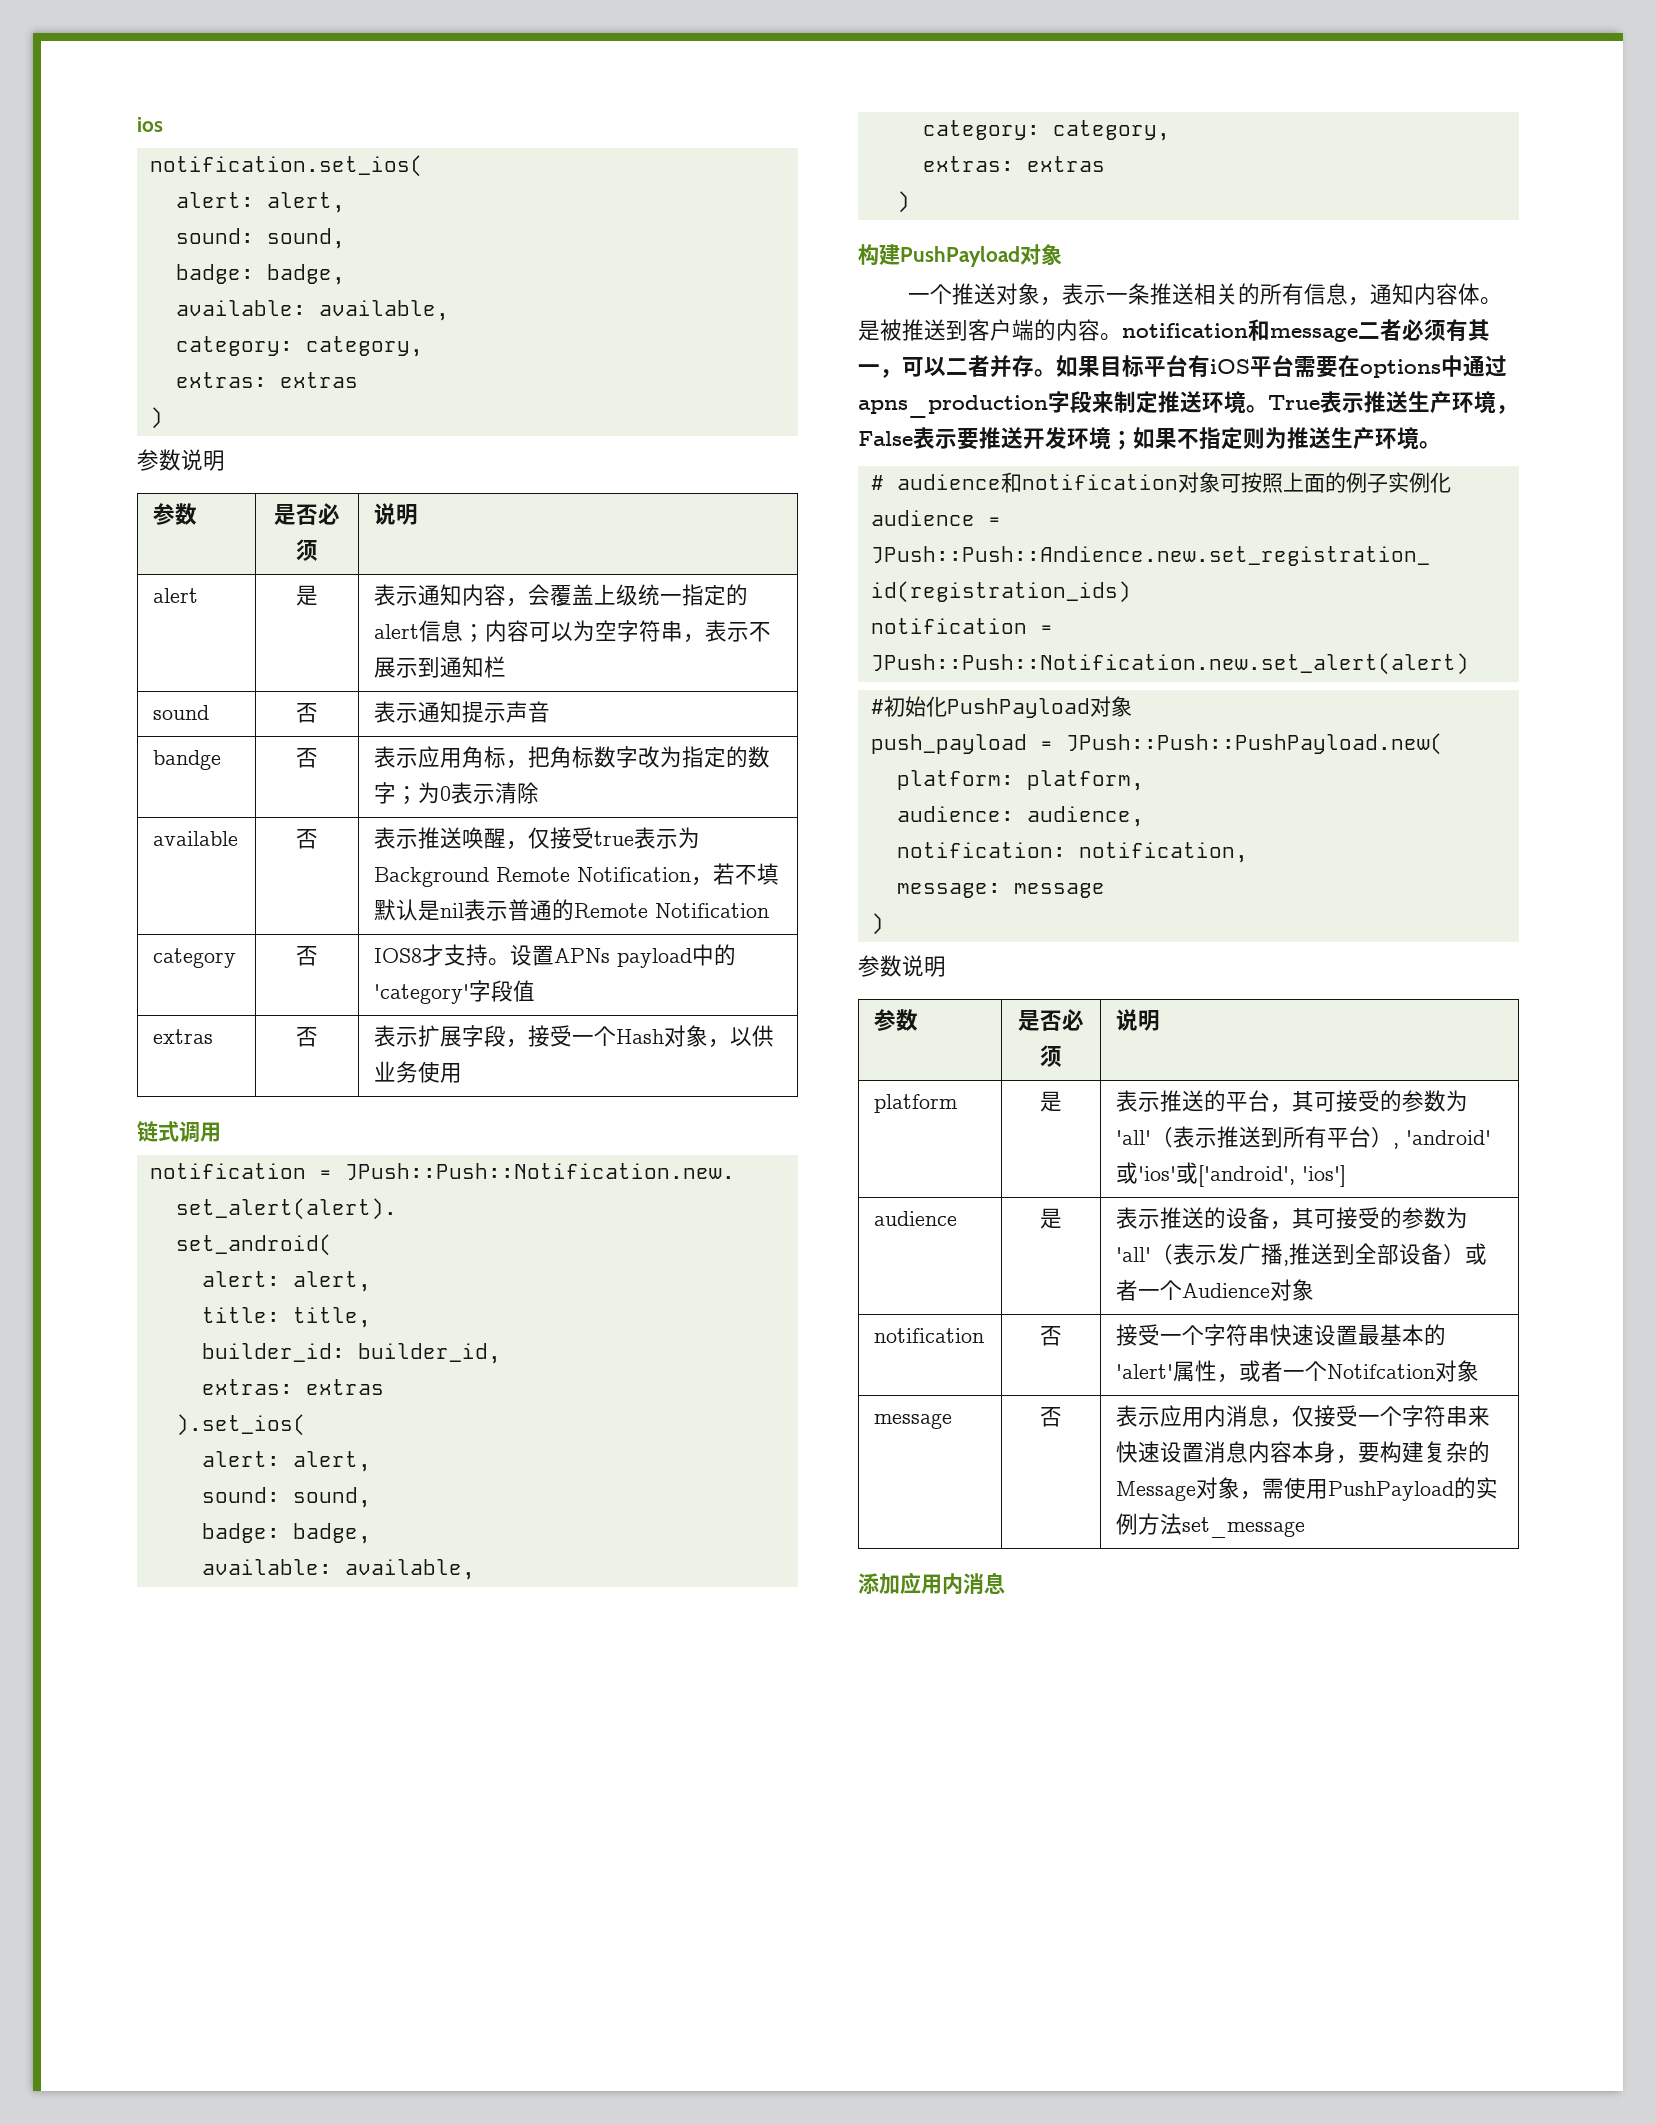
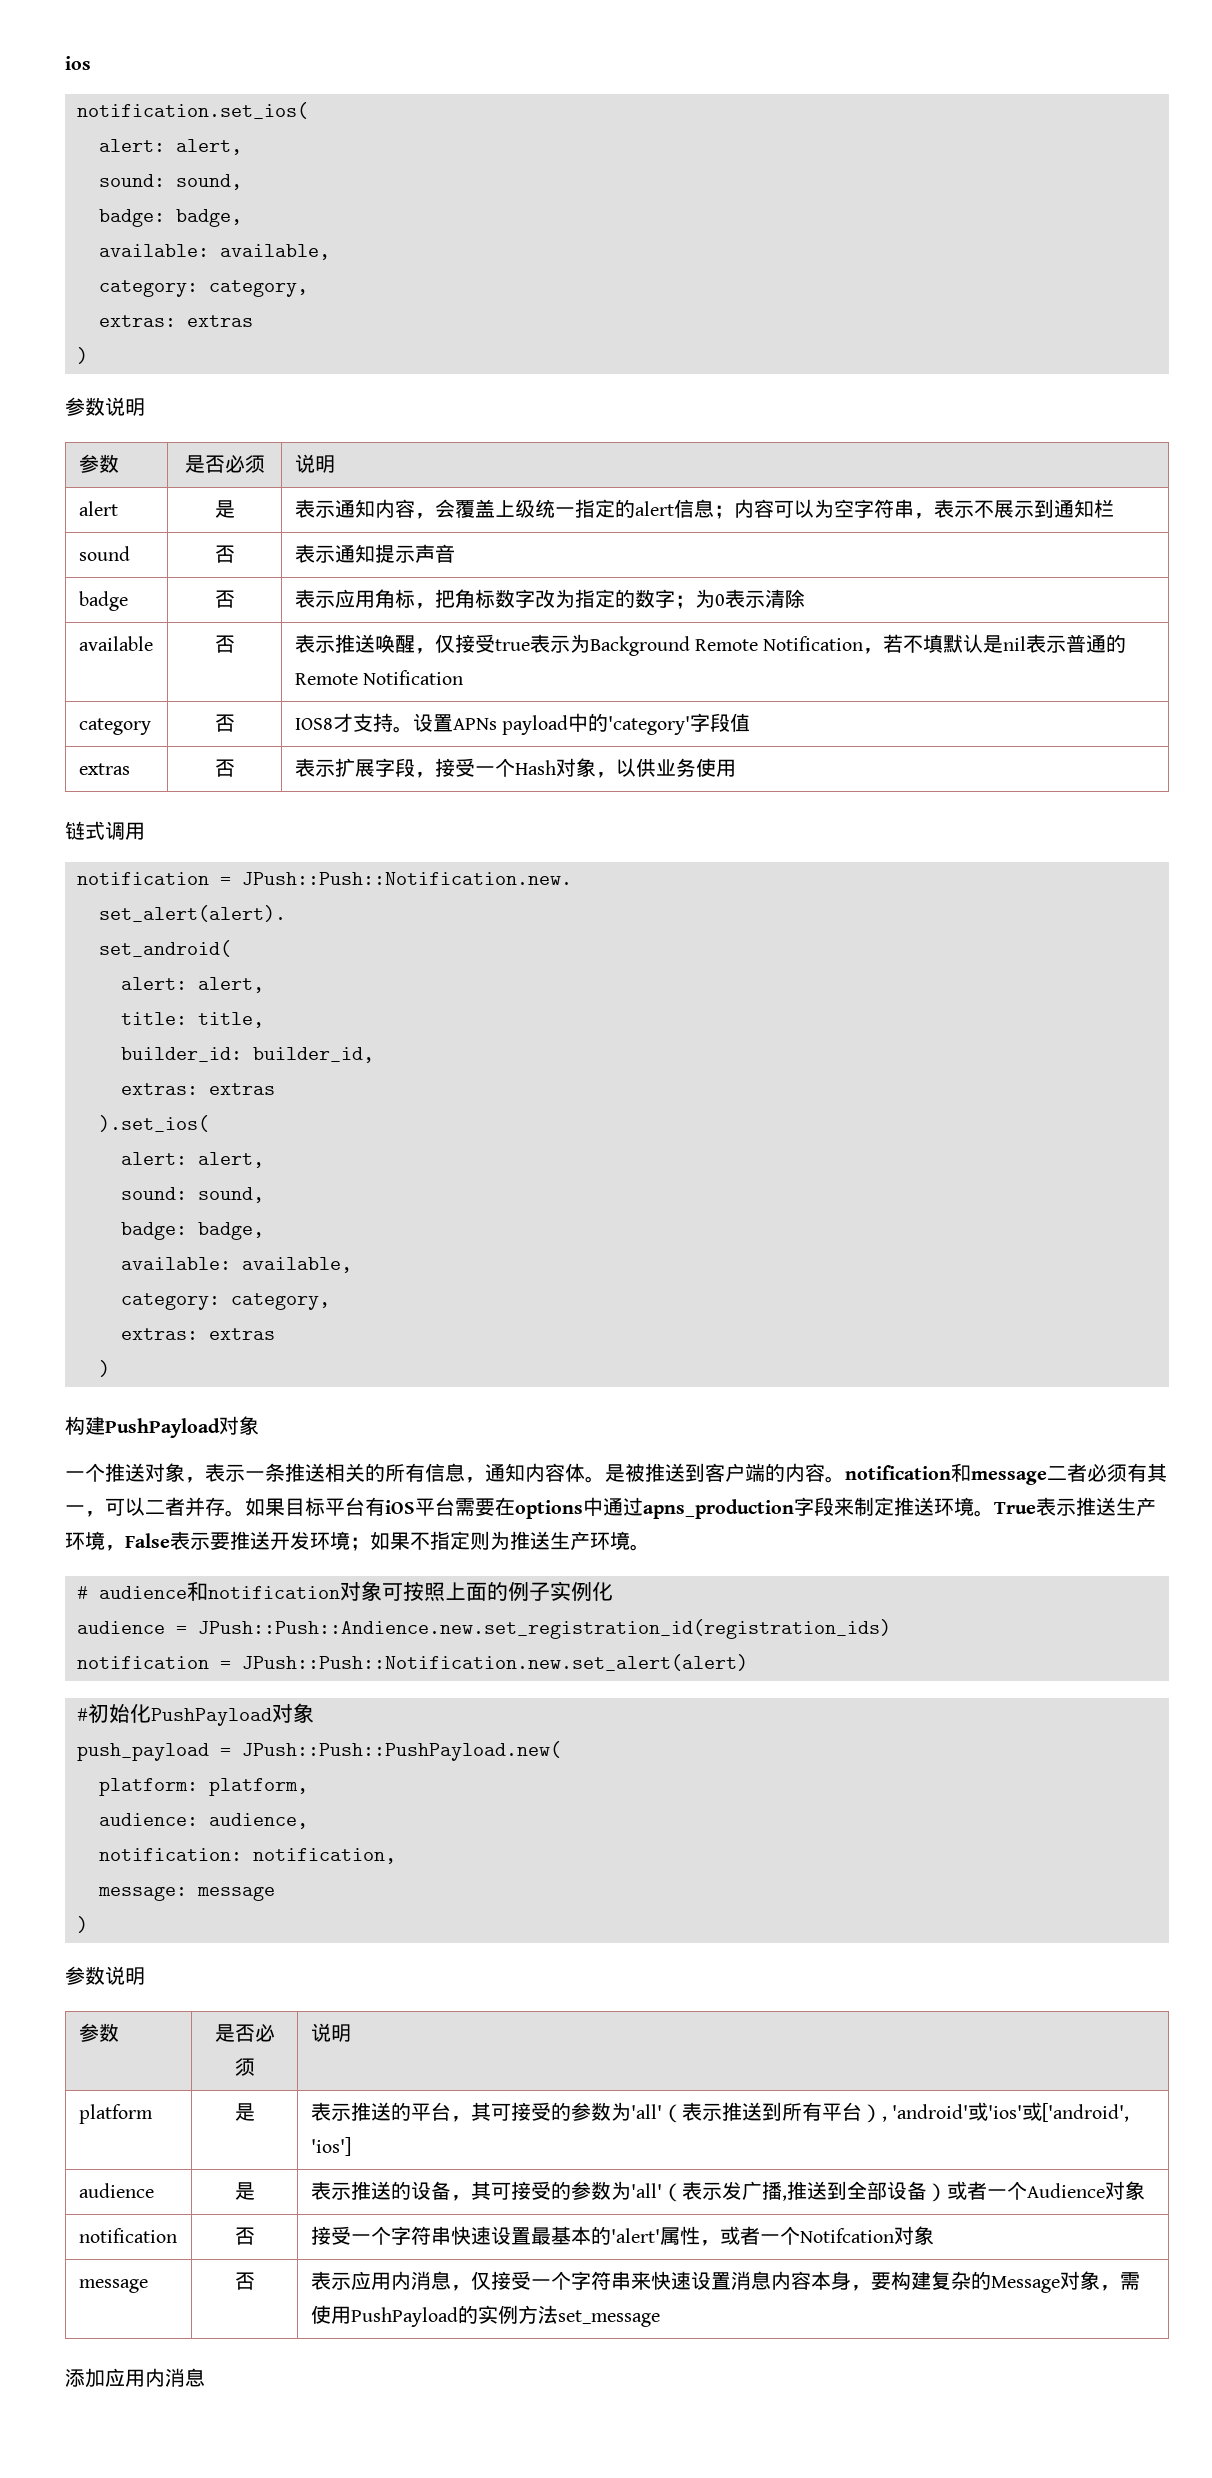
- bandge | 否 | 表示应用角标，把角标数字改为指定的数字；为0表示清除
+ badge | 否 | 表示应用角标，把角标数字改为指定的数字；为0表示清除

